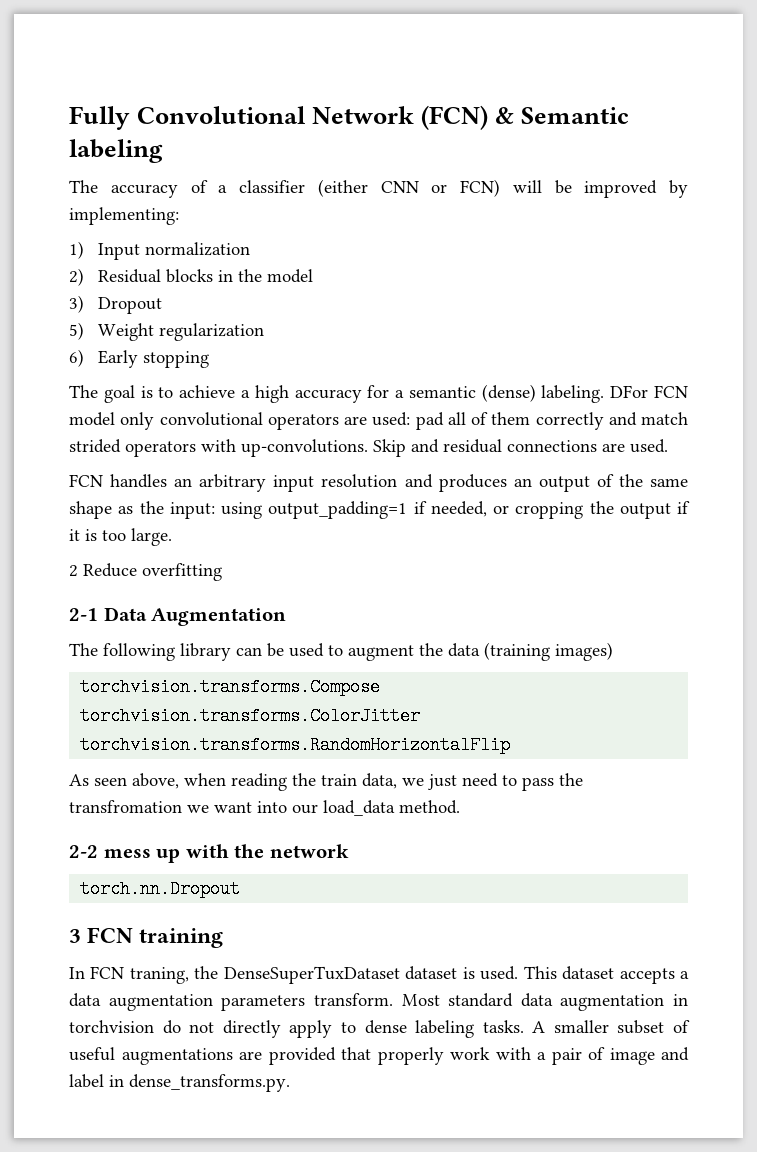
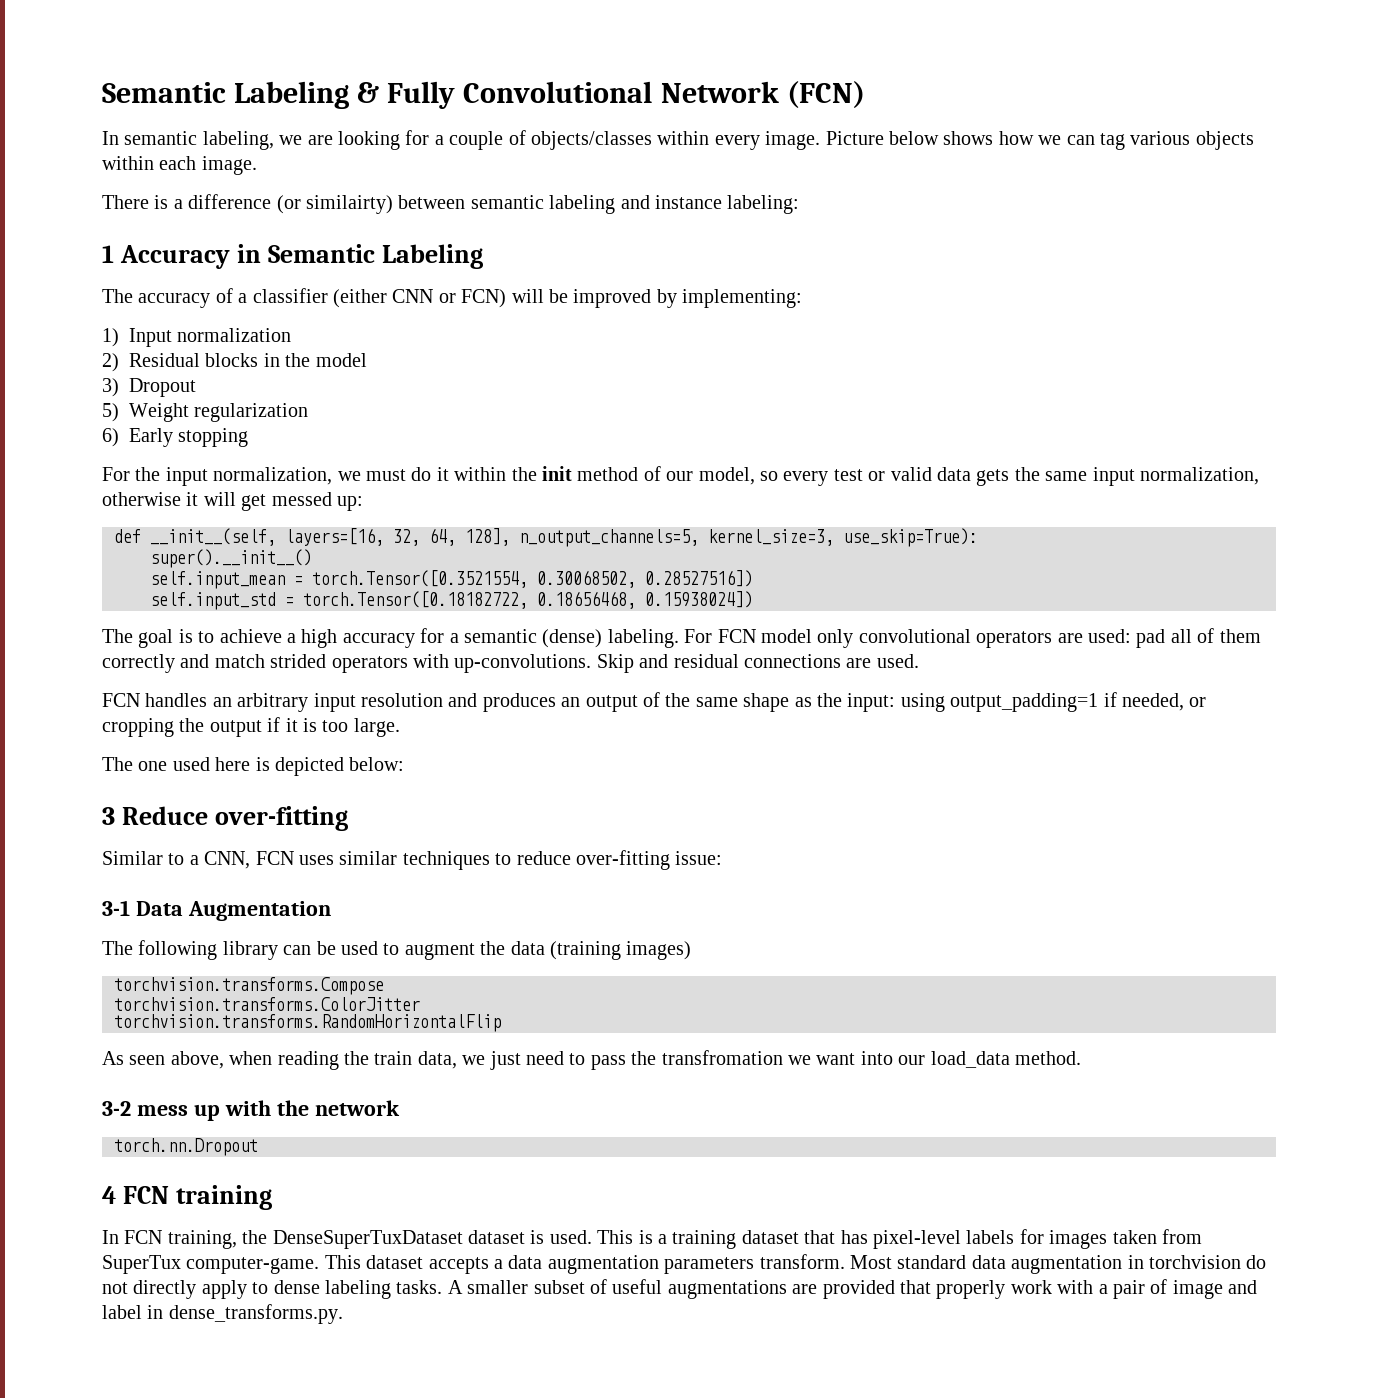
- Fully Convolutional Network (FCN) & Semantic labeling
+ Semantic Labeling & Fully Convolutional Network (FCN)
+ In semantic labeling, we are looking for a couple of objects/classes within every image. Picture below shows how we can tag various objects within each image.
+ There is a difference (or similairty) between semantic labeling and instance labeling:
+ 1 Accuracy in Semantic Labeling
+ For the input normalization, we must do it within the init method of our model, so every test or valid data gets the same input normalization, otherwise it will get messed up:
+ def __init__(self, layers=[16, 32, 64, 128], n_output_channels=5, kernel_size=3, use_skip=True):
+ super().__init__()
+ self.input_mean = torch.Tensor([0.3521554, 0.30068502, 0.28527516])
+ self.input_std = torch.Tensor([0.18182722, 0.18656468, 0.15938024])
- DFor FCN model only convolutional operators are used: pad all of them correctly and match strided operators with up-convolutions.
+ For FCN model only convolutional operators are used: pad all of them correctly and match strided operators with up-convolutions.
- 2 Reduce overfitting
- 2-1 Data Augmentation
+ The one used here is depicted below:
+ 3 Reduce over-fitting
+ Similar to a CNN, FCN uses similar techniques to reduce over-fitting issue:
+ 3-1 Data Augmentation
- 2-2 mess up with the network
+ 3-2 mess up with the network
- 3 FCN training
+ 4 FCN training
- In FCN traning, the DenseSuperTuxDataset dataset is used.
+ In FCN training, the DenseSuperTuxDataset dataset is used.
- This dataset accepts a data augmentation parameters transform.
+ This is a training dataset that has pixel-level labels for images taken from SuperTux computer-game. This dataset accepts a data augmentation parameters transform.

